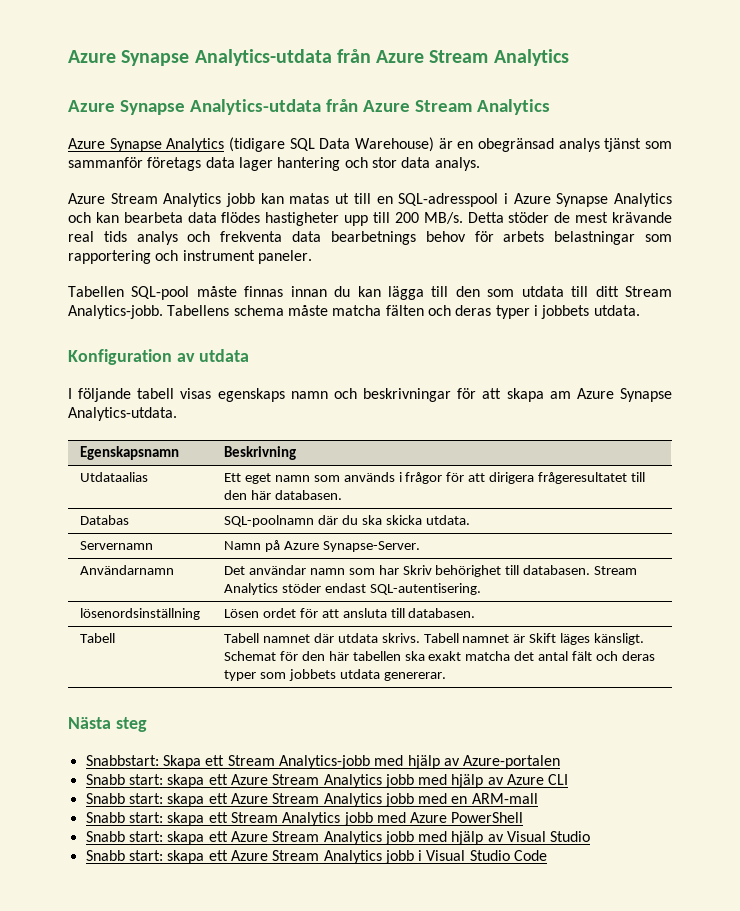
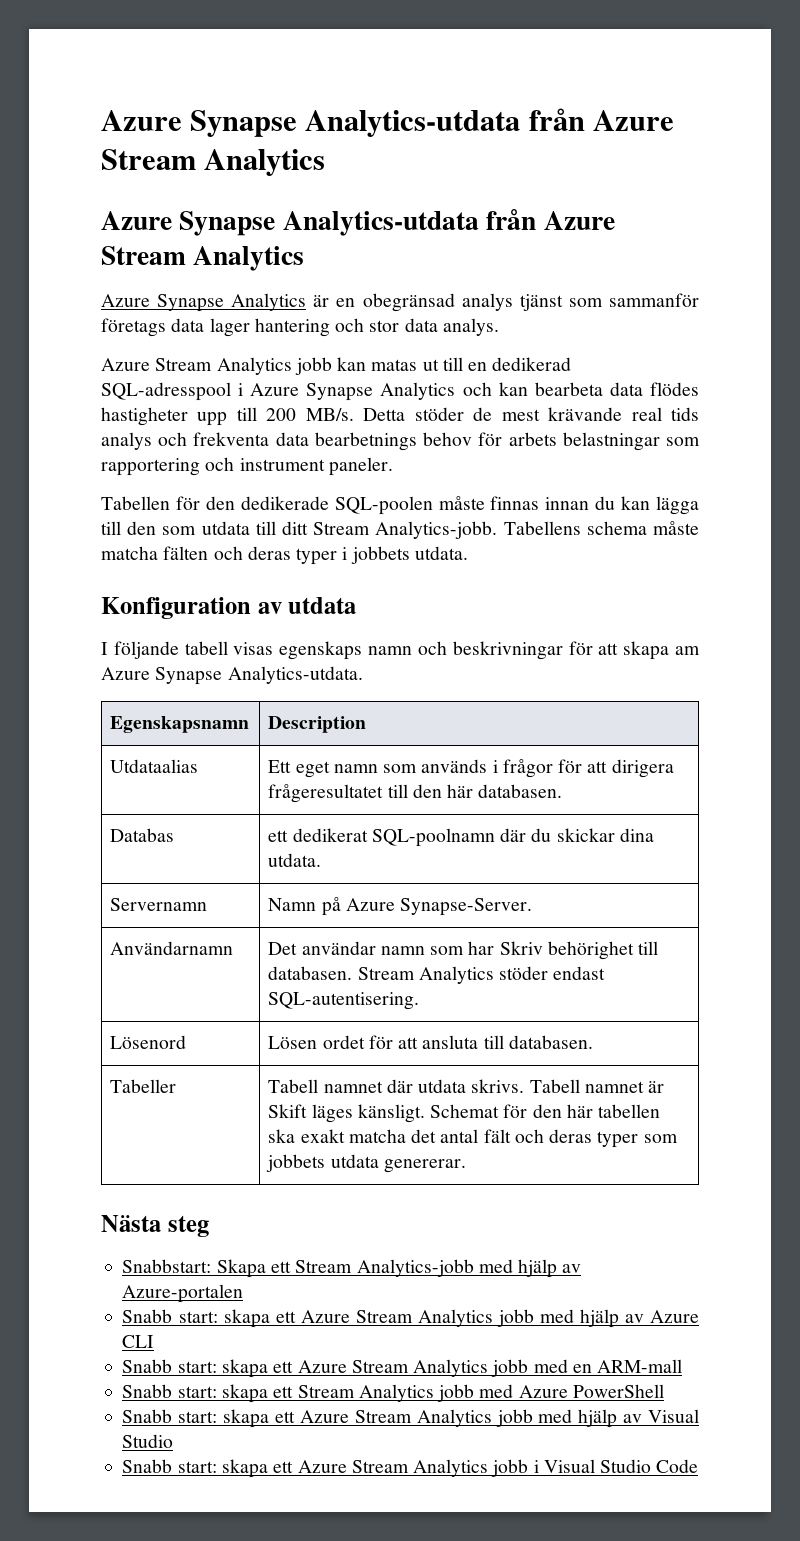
- Azure Synapse Analytics (tidigare SQL Data Warehouse) är en obegränsad analys tjänst som sammanför företags data lager hantering och stor data analys.
+ Azure Synapse Analytics är en obegränsad analys tjänst som sammanför företags data lager hantering och stor data analys.
- Azure Stream Analytics jobb kan matas ut till en SQL-adresspool i Azure Synapse Analytics och kan bearbeta data flödes hastigheter upp till 200 MB/s.
+ Azure Stream Analytics jobb kan matas ut till en dedikerad SQL-adresspool i Azure Synapse Analytics och kan bearbeta data flödes hastigheter upp till 200 MB/s.
- Tabellen SQL-pool måste finnas innan du kan lägga till den som utdata till ditt Stream Analytics-jobb.
+ Tabellen för den dedikerade SQL-poolen måste finnas innan du kan lägga till den som utdata till ditt Stream Analytics-jobb.
- Egenskapsnamn | Beskrivning
+ Egenskapsnamn | Description
- Databas | SQL-poolnamn där du ska skicka utdata.
+ Databas | ett dedikerat SQL-poolnamn där du skickar dina utdata.
- lösenordsinställning | Lösen ordet för att ansluta till databasen.
+ Lösenord | Lösen ordet för att ansluta till databasen.
- Tabell | Tabell namnet där utdata skrivs. Tabell namnet är Skift läges känsligt. Schemat för den här tabellen ska exakt matcha det antal fält och deras typer som jobbets utdata genererar.
+ Tabeller | Tabell namnet där utdata skrivs. Tabell namnet är Skift läges känsligt. Schemat för den här tabellen ska exakt matcha det antal fält och deras typer som jobbets utdata genererar.

